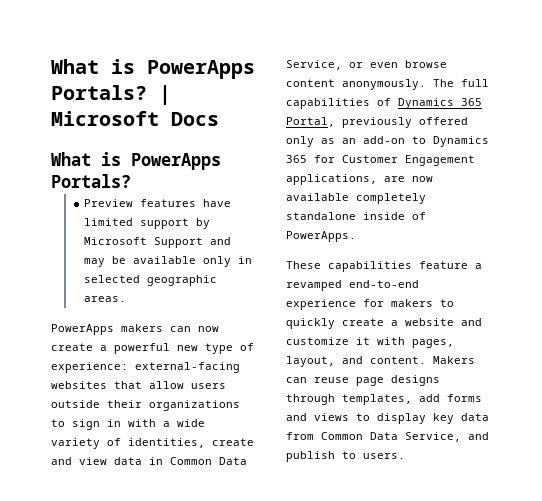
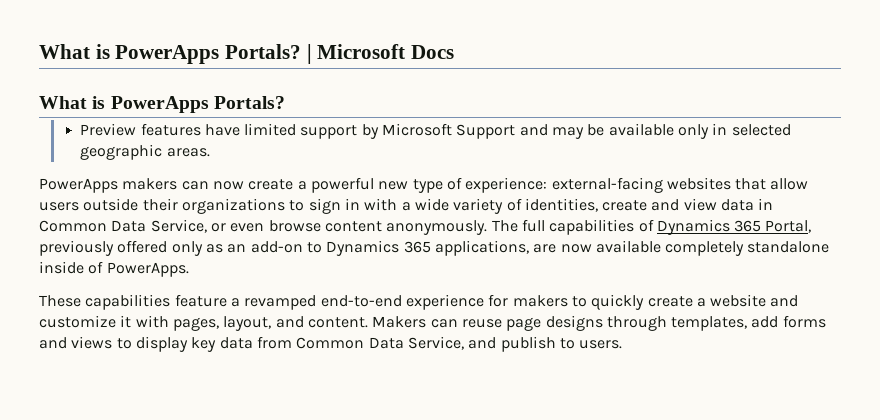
- The full capabilities of Dynamics 365 Portal, previously offered only as an add-on to Dynamics 365 for Customer Engagement applications, are now available completely standalone inside of PowerApps.
+ The full capabilities of Dynamics 365 Portal, previously offered only as an add-on to Dynamics 365 applications, are now available completely standalone inside of PowerApps.

